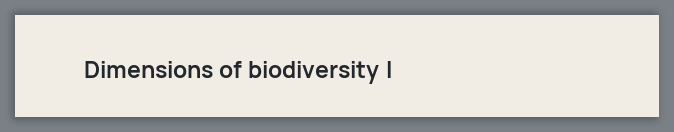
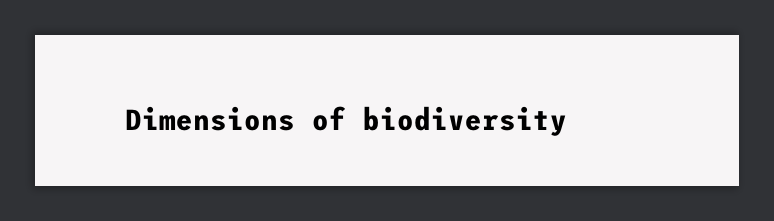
- Dimensions of biodiversity I
+ Dimensions of biodiversity

